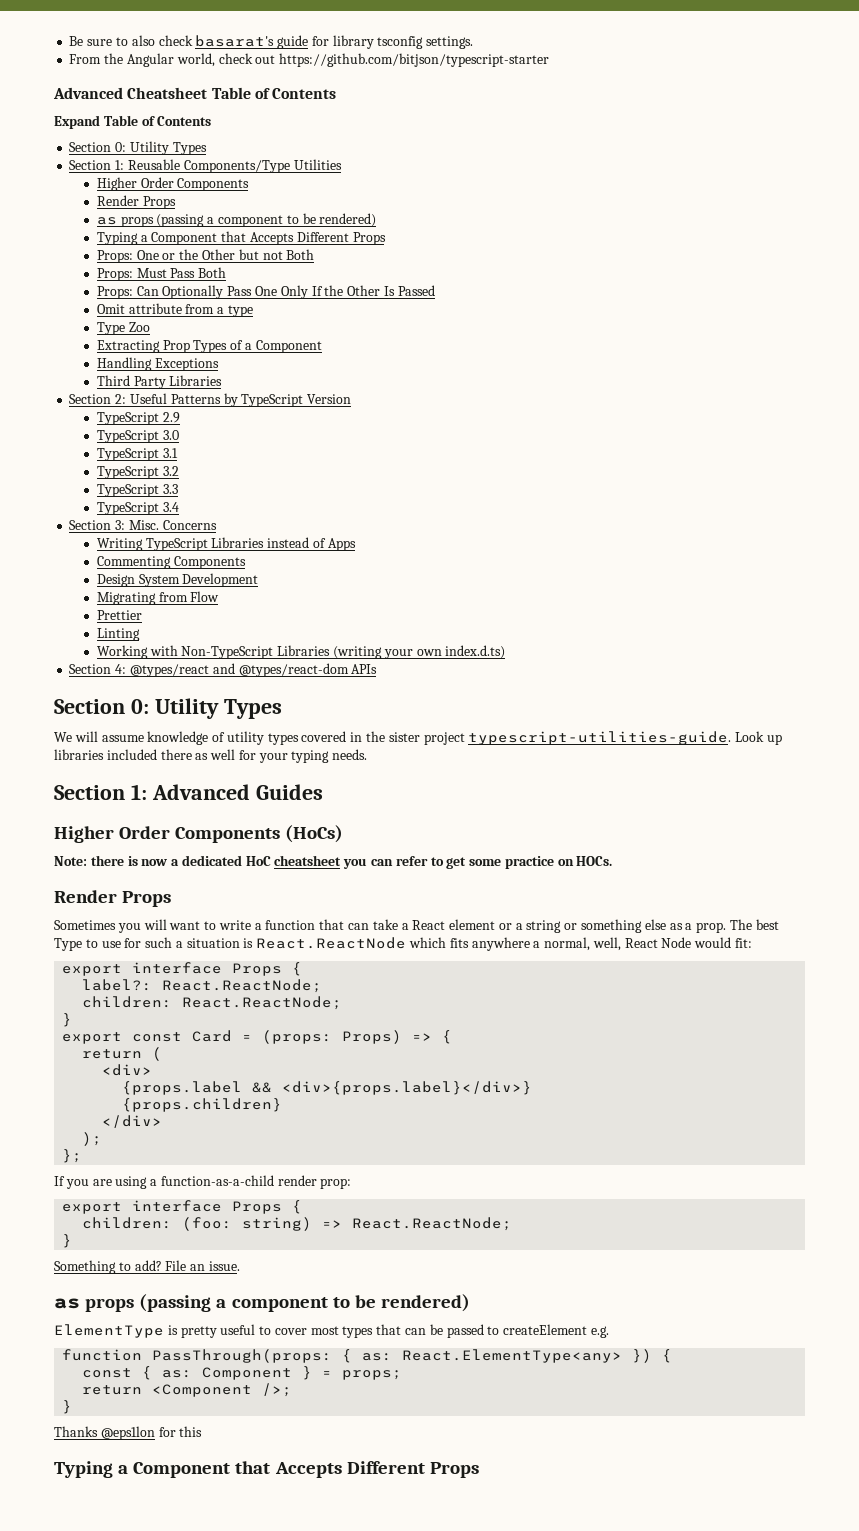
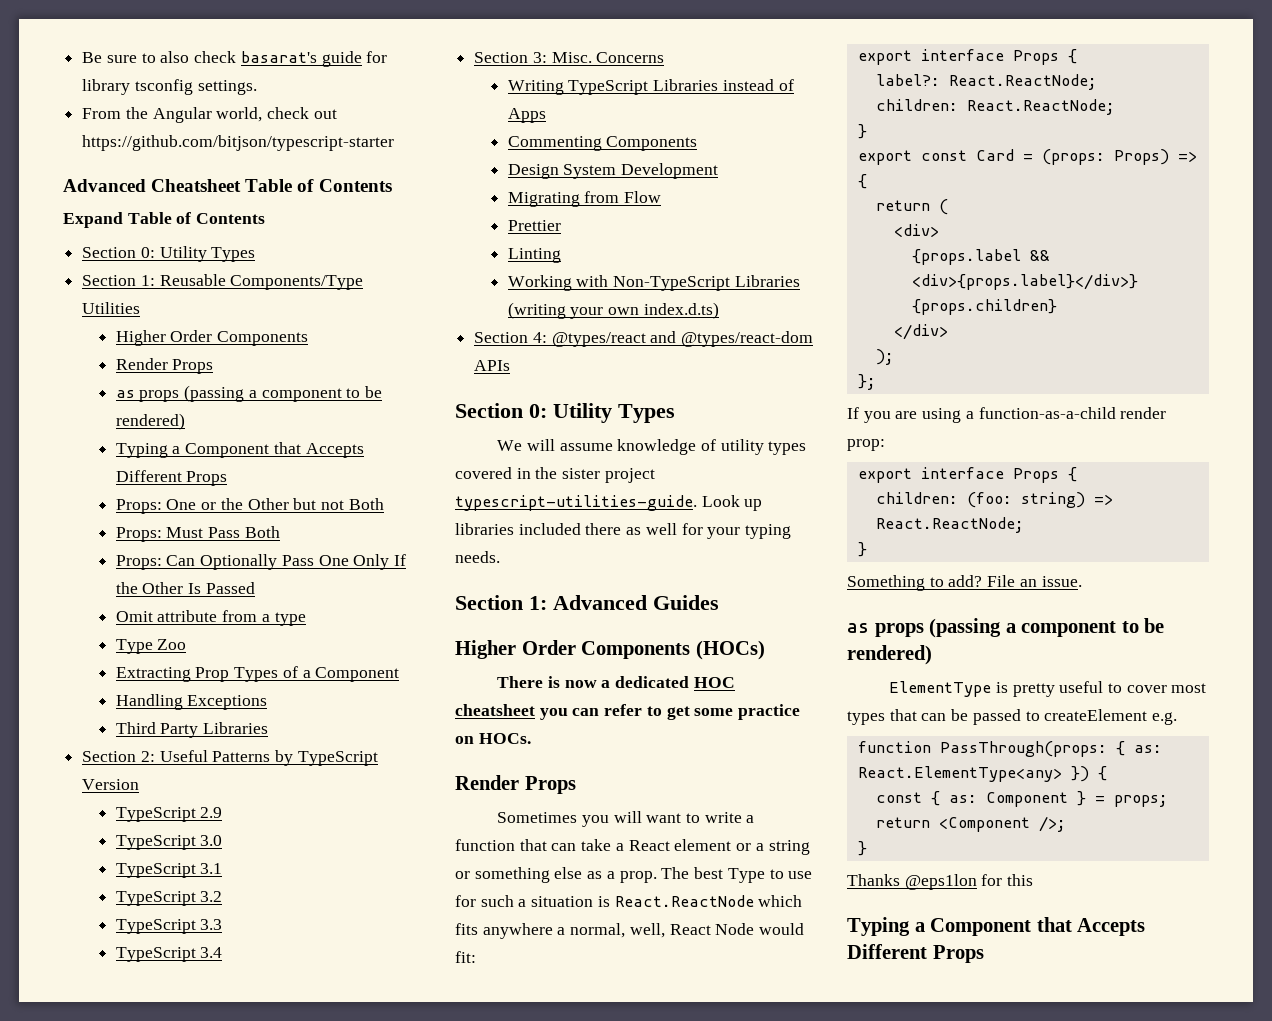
- Higher Order Components (HoCs)
- Note: there is now a dedicated HoC cheatsheet you can refer to get some practice on HOCs.
+ Higher Order Components (HOCs)
+ There is now a dedicated HOC cheatsheet you can refer to get some practice on HOCs.

